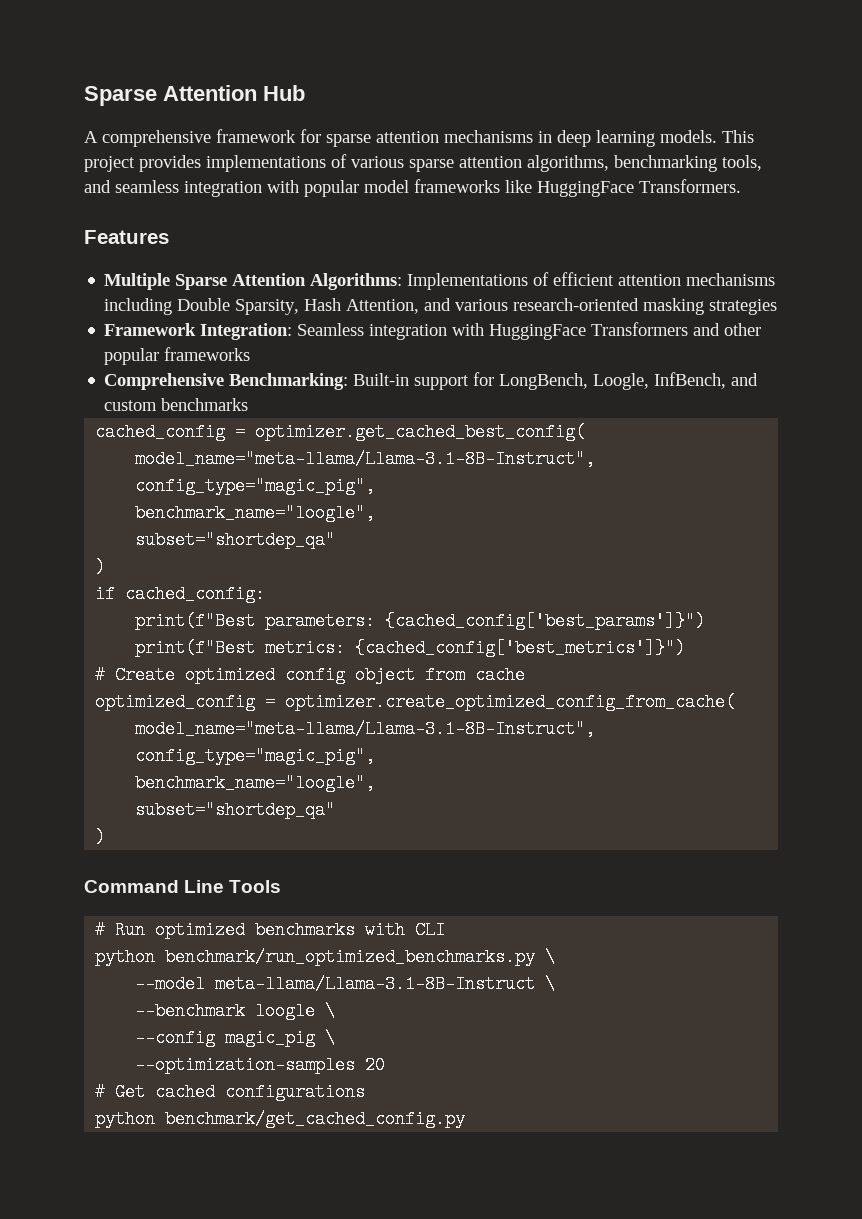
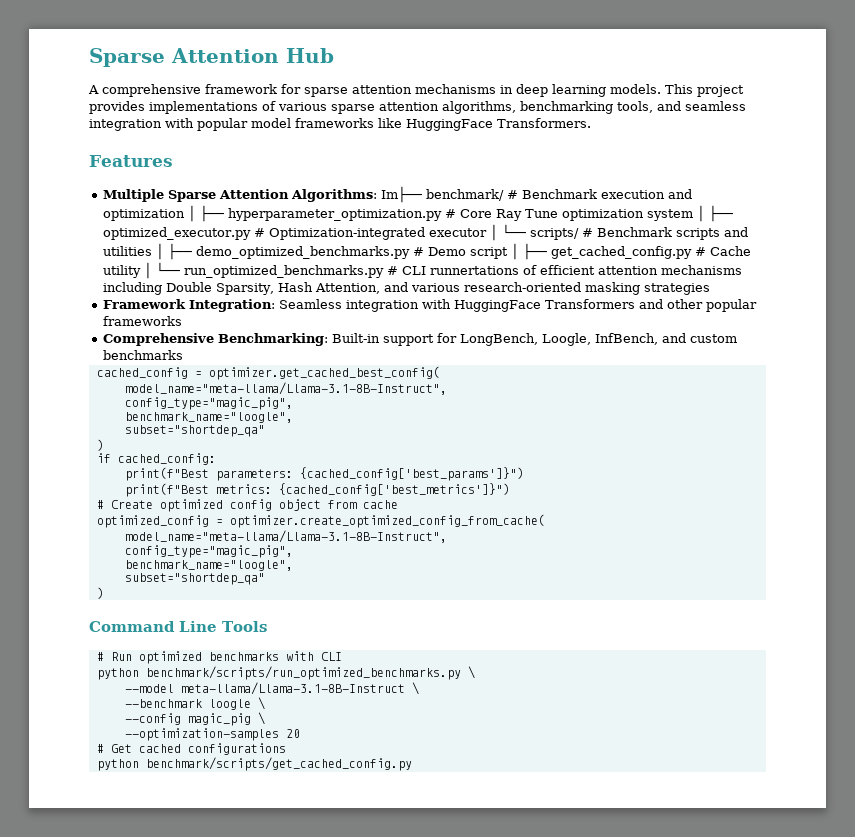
- Multiple Sparse Attention Algorithms: Implementations of efficient attention mechanisms including Double Sparsity, Hash Attention, and various research-oriented masking strategies
+ Multiple Sparse Attention Algorithms: Im├── benchmark/ # Benchmark execution and optimization │ ├── hyperparameter_optimization.py # Core Ray Tune optimization system │ ├── optimized_executor.py # Optimization-integrated executor │ └── scripts/ # Benchmark scripts and utilities │ ├── demo_optimized_benchmarks.py # Demo script │ ├── get_cached_config.py # Cache utility │ └── run_optimized_benchmarks.py # CLI runnertations of efficient attention mechanisms including Double Sparsity, Hash Attention, and various research-oriented masking strategies
- python benchmark/run_optimized_benchmarks.py \
+ python benchmark/scripts/run_optimized_benchmarks.py \
- python benchmark/get_cached_config.py
+ python benchmark/scripts/get_cached_config.py

